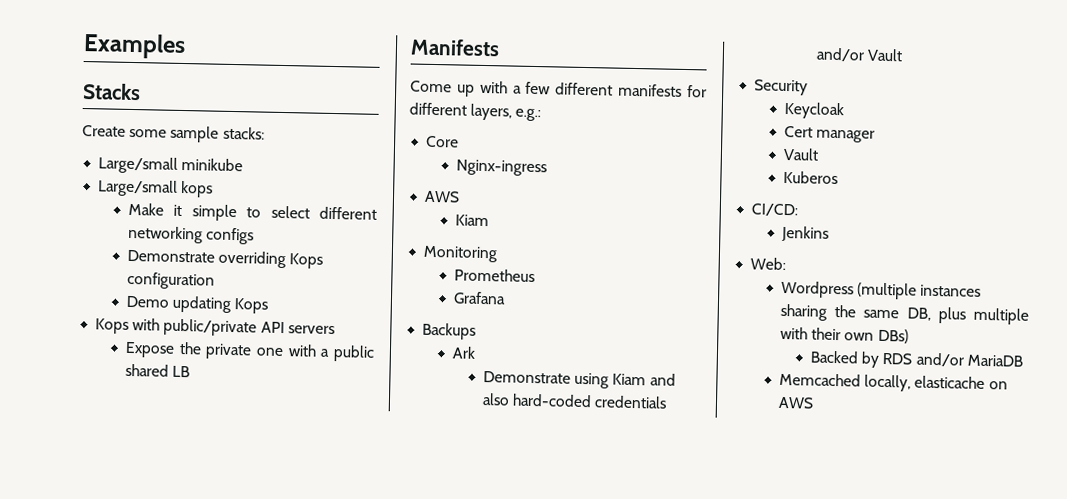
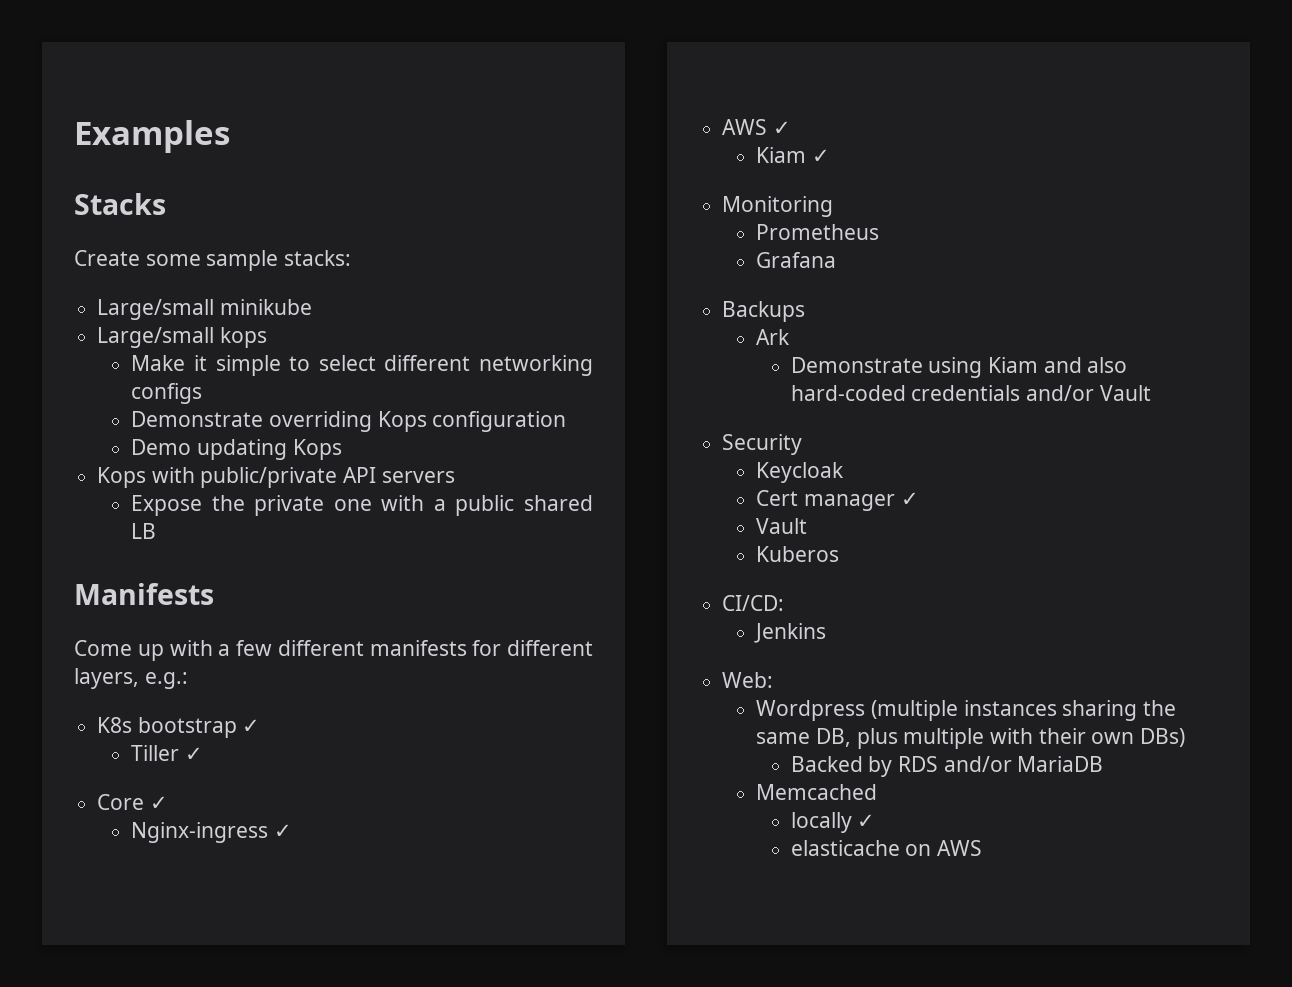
+ K8s bootstrap ✓
+ Tiller ✓
- Core
+ Core ✓
- Nginx-ingress
- AWS
- Kiam
+ Nginx-ingress ✓
+ AWS ✓
+ Kiam ✓
- Cert manager
+ Cert manager ✓
- Memcached locally, elasticache on AWS
+ Memcached
+ locally ✓
+ elasticache on AWS

